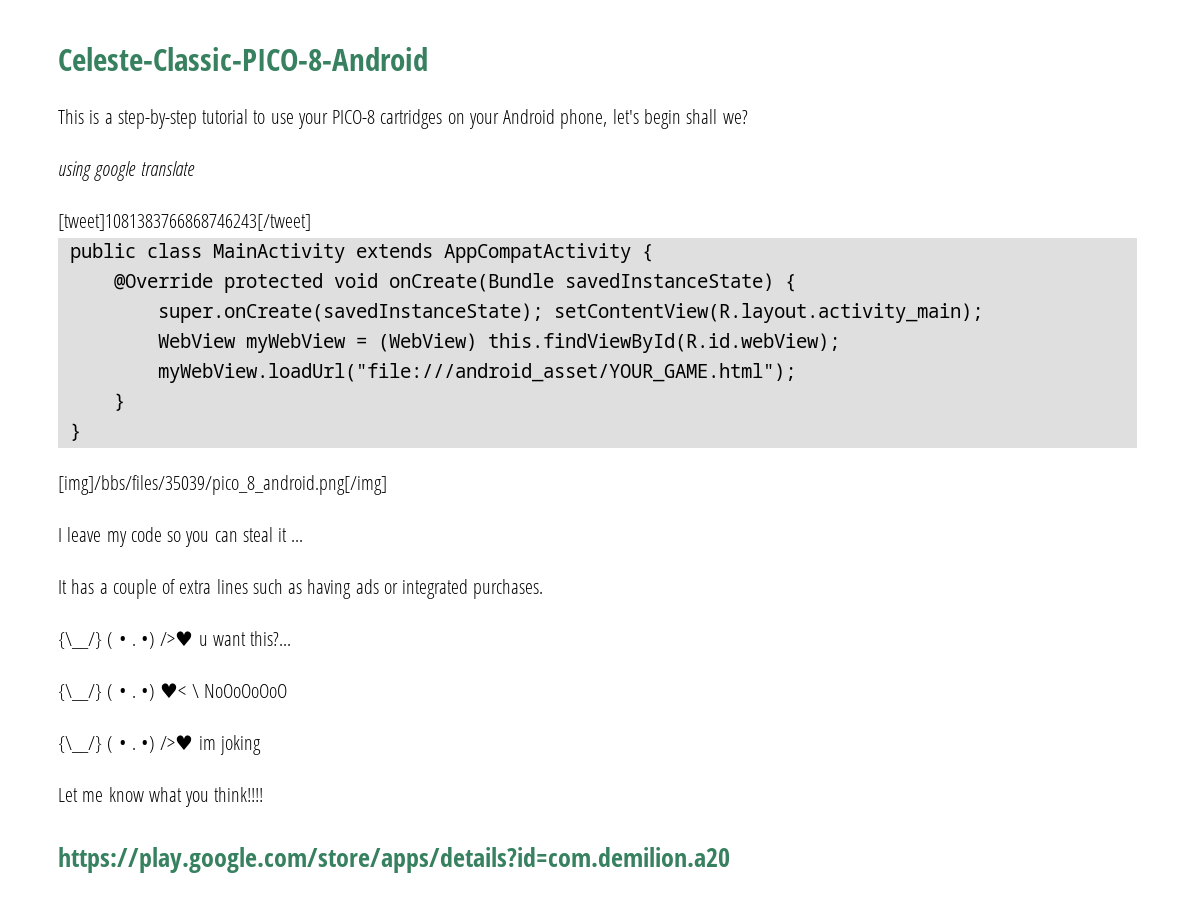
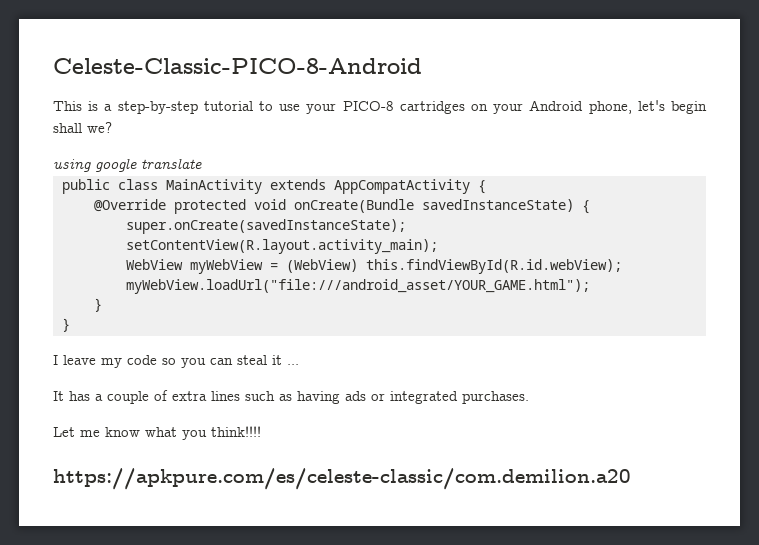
- [tweet]1081383766868746243[/tweet]
- [img]/bbs/files/35039/pico_8_android.png[/img]
- {\__/} ( • . •) />♥ u want this?...
- {\__/} ( • . •) ♥< \ NoOoOoOoO
- {\__/} ( • . •) />♥ im joking
- https://play.google.com/store/apps/details?id=com.demilion.a20
+ https://apkpure.com/es/celeste-classic/com.demilion.a20

